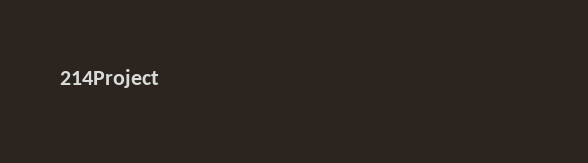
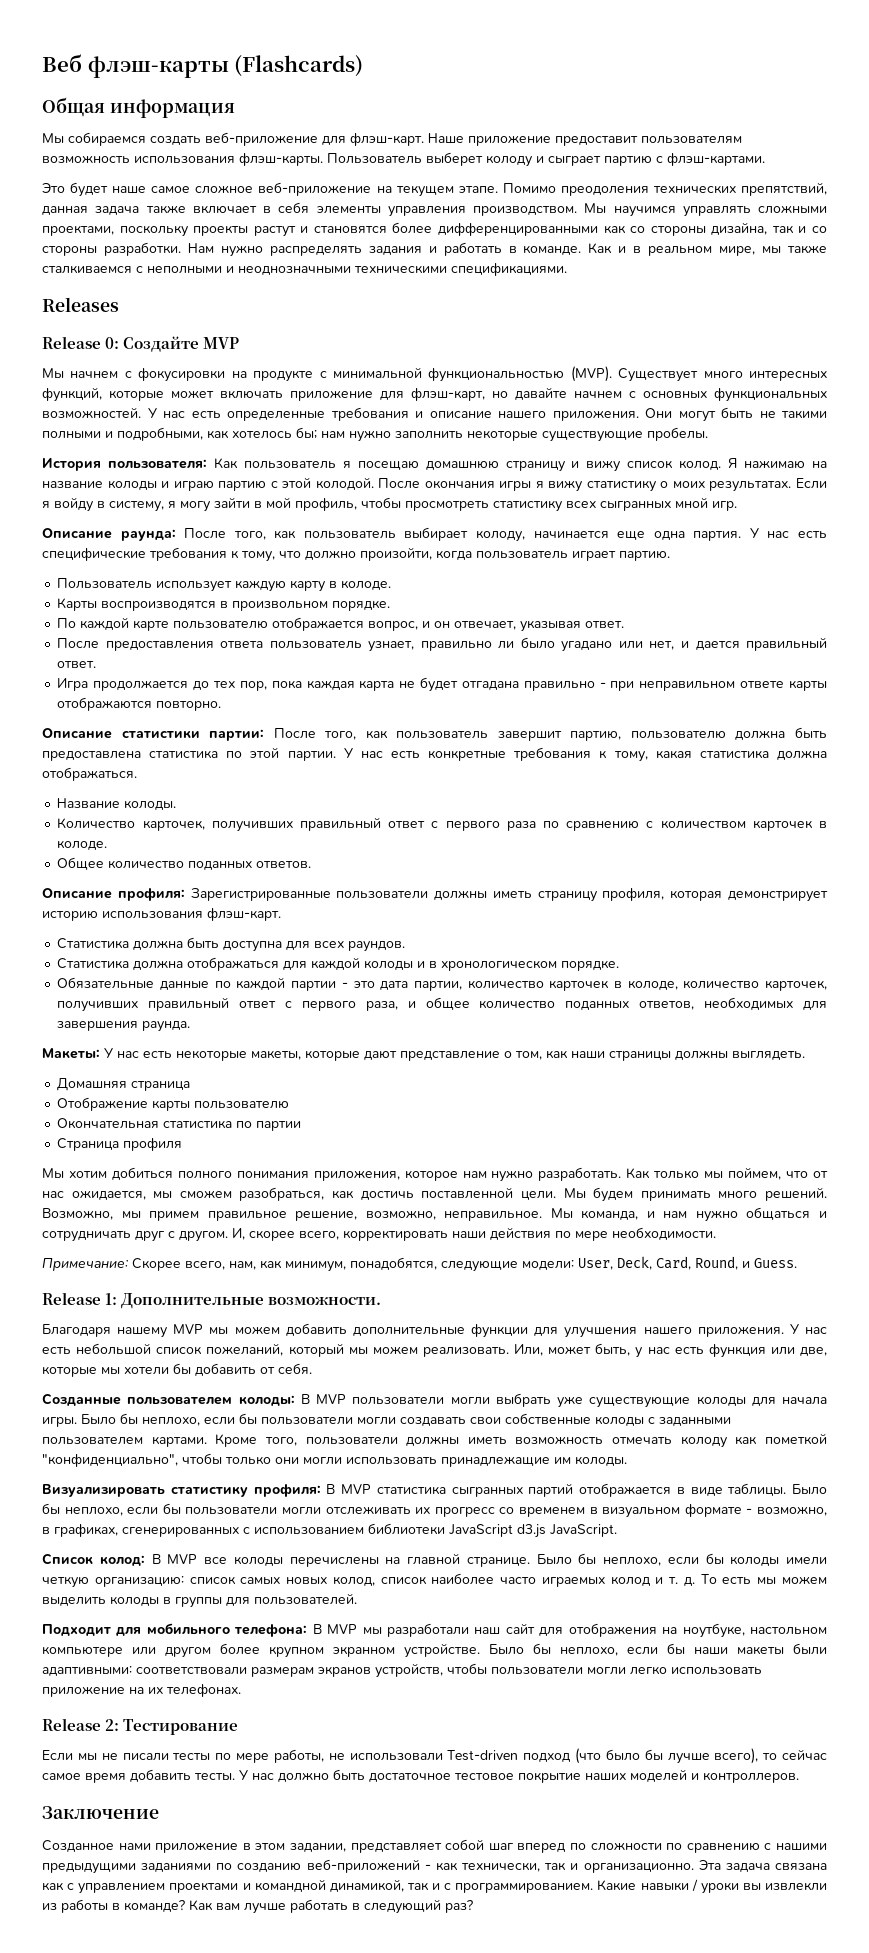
- 214Project
+ Веб флэш-карты (Flashcards)
+ Общая информация
+ Мы собираемся создать веб-приложение для флэш-карт. Наше приложение предоставит пользователям возможность использования флэш-карты. Пользователь выберет колоду и сыграет партию с флэш-картами.
+ Это будет наше самое сложное веб-приложение на текущем этапе. Помимо преодоления технических препятствий, данная задача также включает в себя элементы управления производством. Мы научимся управлять сложными проектами, поскольку проекты растут и становятся более дифференцированными как со стороны дизайна, так и со стороны разработки. Нам нужно распределять задания и работать в команде. Как и в реальном мире, мы также сталкиваемся с неполными и неоднозначными техническими спецификациями.
+ Releases
+ Release 0: Создайте MVP
+ Мы начнем с фокусировки на продукте с минимальной функциональностью (MVP). Существует много интересных функций, которые может включать приложение для флэш-карт, но давайте начнем с основных функциональных возможностей. У нас есть определенные требования и описание нашего приложения. Они могут быть не такими полными и подробными, как хотелось бы; нам нужно заполнить некоторые существующие пробелы.
+ История пользователя: Как пользователь я посещаю домашнюю страницу и вижу список колод. Я нажимаю на название колоды и играю партию с этой колодой. После окончания игры я вижу статистику о моих результатах. Если я войду в систему, я могу зайти в мой профиль, чтобы просмотреть статистику всех сыгранных мной игр.
+ Описание раунда: После того, как пользователь выбирает колоду, начинается еще одна партия. У нас есть специфические требования к тому, что должно произойти, когда пользователь играет партию.
+ Пользователь использует каждую карту в колоде.
+ Карты воспроизводятся в произвольном порядке.
+ По каждой карте пользователю отображается вопрос, и он отвечает, указывая ответ.
+ После предоставления ответа пользователь узнает, правильно ли было угадано или нет, и дается правильный ответ.
+ Игра продолжается до тех пор, пока каждая карта не будет отгадана правильно - при неправильном ответе карты отображаются повторно.
+ Описание статистики партии: После того, как пользователь завершит партию, пользователю должна быть предоставлена статистика по этой партии. У нас есть конкретные требования к тому, какая статистика должна отображаться.
+ Название колоды.
+ Количество карточек, получивших правильный ответ с первого раза по сравнению с количеством карточек в колоде.
+ Общее количество поданных ответов.
+ Описание профиля: Зарегистрированные пользователи должны иметь страницу профиля, которая демонстрирует историю использования флэш-карт.
+ Статистика должна быть доступна для всех раундов.
+ Статистика должна отображаться для каждой колоды и в хронологическом порядке.
+ Обязательные данные по каждой партии - это дата партии, количество карточек в колоде, количество карточек, получивших правильный ответ с первого раза, и общее количество поданных ответов, необходимых для завершения раунда.
+ Макеты: У нас есть некоторые макеты, которые дают представление о том, как наши страницы должны выглядеть.
+ Домашняя страница
+ Отображение карты пользователю
+ Окончательная статистика по партии
+ Страница профиля
+ Мы хотим добиться полного понимания приложения, которое нам нужно разработать. Как только мы поймем, что от нас ожидается, мы сможем разобраться, как достичь поставленной цели. Мы будем принимать много решений. Возможно, мы примем правильное решение, возможно, неправильное. Мы команда, и нам нужно общаться и сотрудничать друг с другом. И, скорее всего, корректировать наши действия по мере необходимости.
+ Примечание: Скорее всего, нам, как минимум, понадобятся, следующие модели: User, Deck, Card, Round, и Guess.
+ Release 1: Дополнительные возможности.
+ Благодаря нашему MVP мы можем добавить дополнительные функции для улучшения нашего приложения. У нас есть небольшой список пожеланий, который мы можем реализовать. Или, может быть, у нас есть функция или две, которые мы хотели бы добавить от себя.
+ Созданные пользователем колоды: В MVP пользователи могли выбрать уже существующие колоды для начала игры. Было бы неплохо, если бы пользователи могли создавать свои собственные колоды с заданными пользователем картами. Кроме того, пользователи должны иметь возможность отмечать колоду как пометкой "конфиденциально", чтобы только они могли использовать принадлежащие им колоды.
+ Визуализировать статистику профиля: В MVP статистика сыгранных партий отображается в виде таблицы. Было бы неплохо, если бы пользователи могли отслеживать их прогресс со временем в визуальном формате - возможно, в графиках, сгенерированных с использованием библиотеки JavaScript d3.js JavaScript.
+ Список колод: В MVP все колоды перечислены на главной странице. Было бы неплохо, если бы колоды имели четкую организацию: список самых новых колод, список наиболее часто играемых колод и т. д. То есть мы можем выделить колоды в группы для пользователей.
+ Подходит для мобильного телефона: В MVP мы разработали наш сайт для отображения на ноутбуке, настольном компьютере или другом более крупном экранном устройстве. Было бы неплохо, если бы наши макеты были адаптивными: соответствовали размерам экранов устройств, чтобы пользователи могли легко использовать приложение на их телефонах.
+ Release 2: Тестирование
+ Если мы не писали тесты по мере работы, не использовали Test-driven подход (что было бы лучше всего), то сейчас самое время добавить тесты. У нас должно быть достаточное тестовое покрытие наших моделей и контроллеров.
+ Заключение
+ Созданное нами приложение в этом задании, представляет собой шаг вперед по сложности по сравнению с нашими предыдущими заданиями по созданию веб-приложений - как технически, так и организационно. Эта задача связана как с управлением проектами и командной динамикой, так и с программированием. Какие навыки / уроки вы извлекли из работы в команде? Как вам лучше работать в следующий раз?

